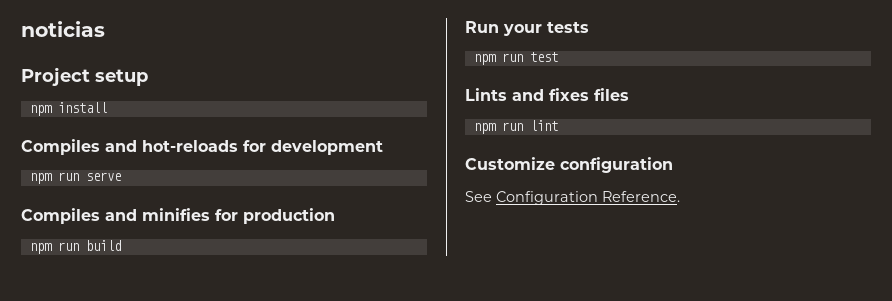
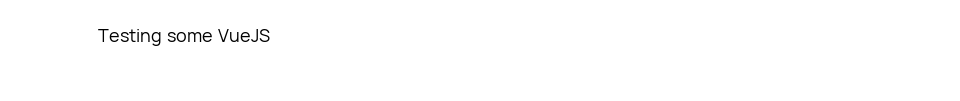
- noticias
- Project setup
- npm install
- Compiles and hot-reloads for development
- npm run serve
- Compiles and minifies for production
- npm run build
- Run your tests
- npm run test
- Lints and fixes files
- npm run lint
- Customize configuration
- See Configuration Reference.
+ Testing some VueJS

